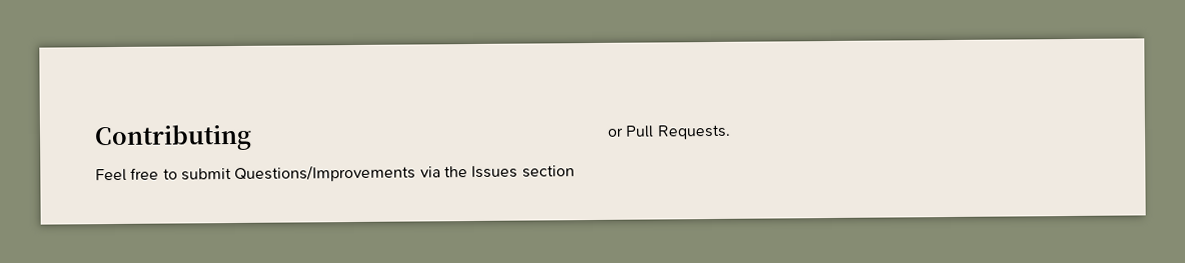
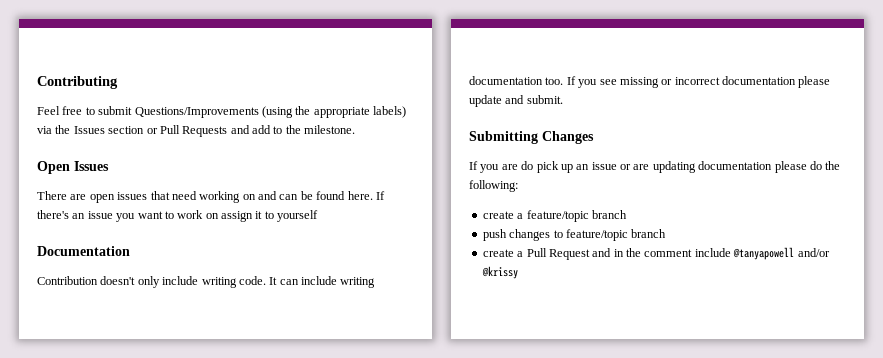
- Feel free to submit Questions/Improvements via the Issues section or Pull Requests.
+ Feel free to submit Questions/Improvements (using the appropriate labels) via the Issues section or Pull Requests and add to the milestone.
+ Open Issues
+ There are open issues that need working on and can be found here. If there's an issue you want to work on assign it to yourself
+ Documentation
+ Contribution doesn't only include writing code. It can include writing documentation too. If you see missing or incorrect documentation please update and submit.
+ Submitting Changes
+ If you are do pick up an issue or are updating documentation please do the following:
+ create a feature/topic branch
+ push changes to feature/topic branch
+ create a Pull Request and in the comment include @tanyapowell and/or @krissy

